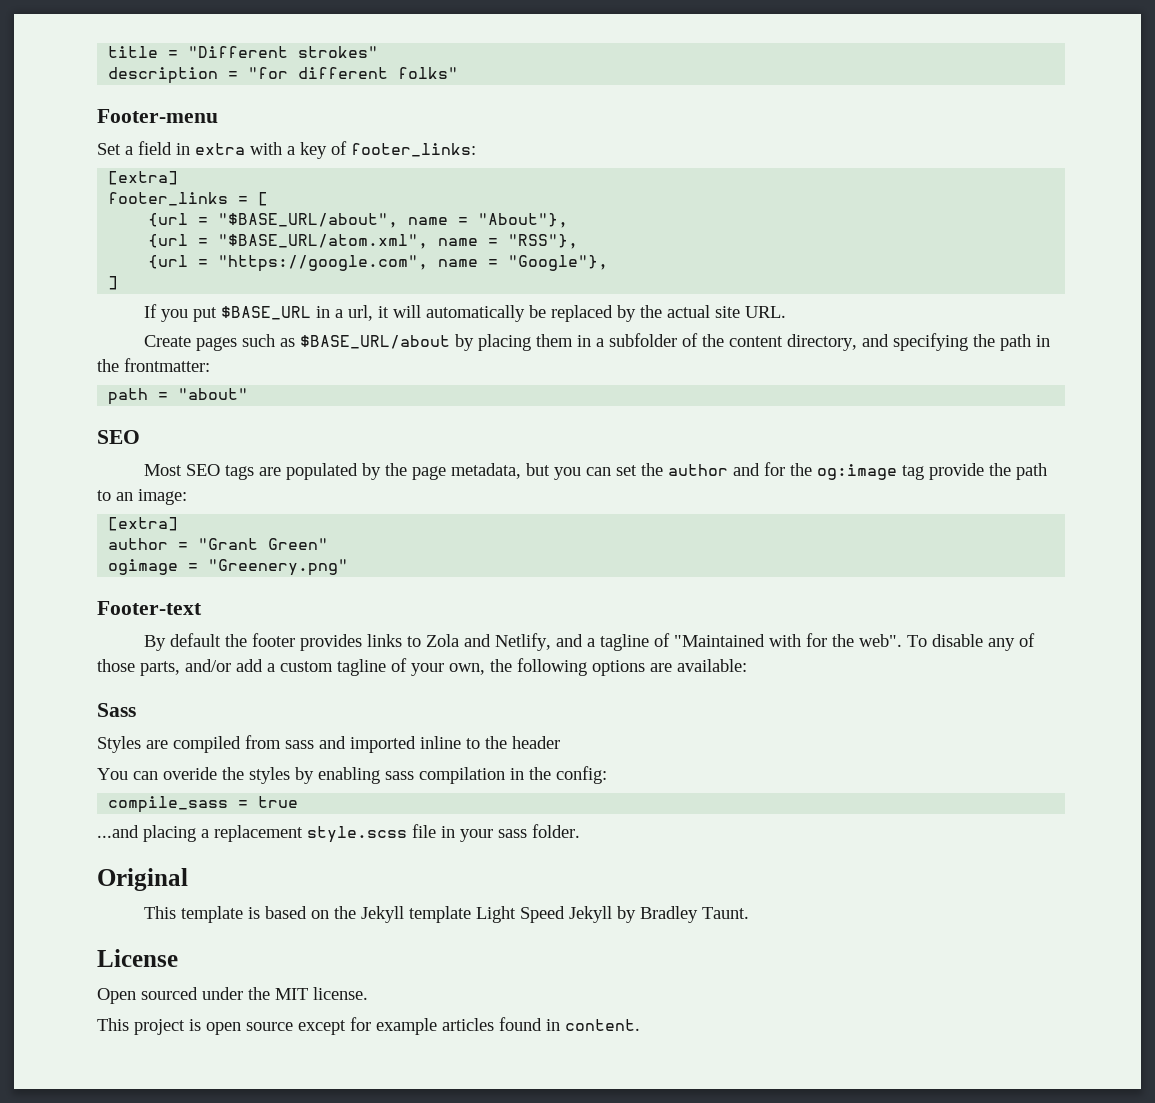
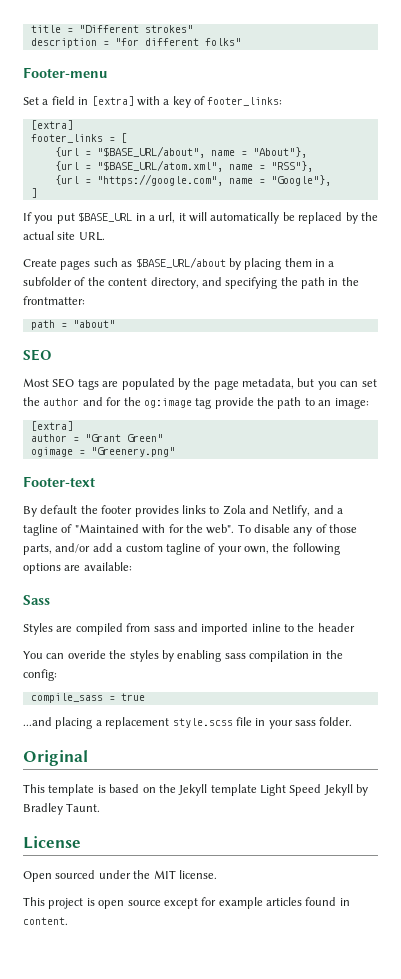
- Set a field in extra with a key of footer_links:
+ Set a field in [extra] with a key of footer_links:

